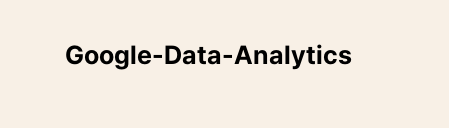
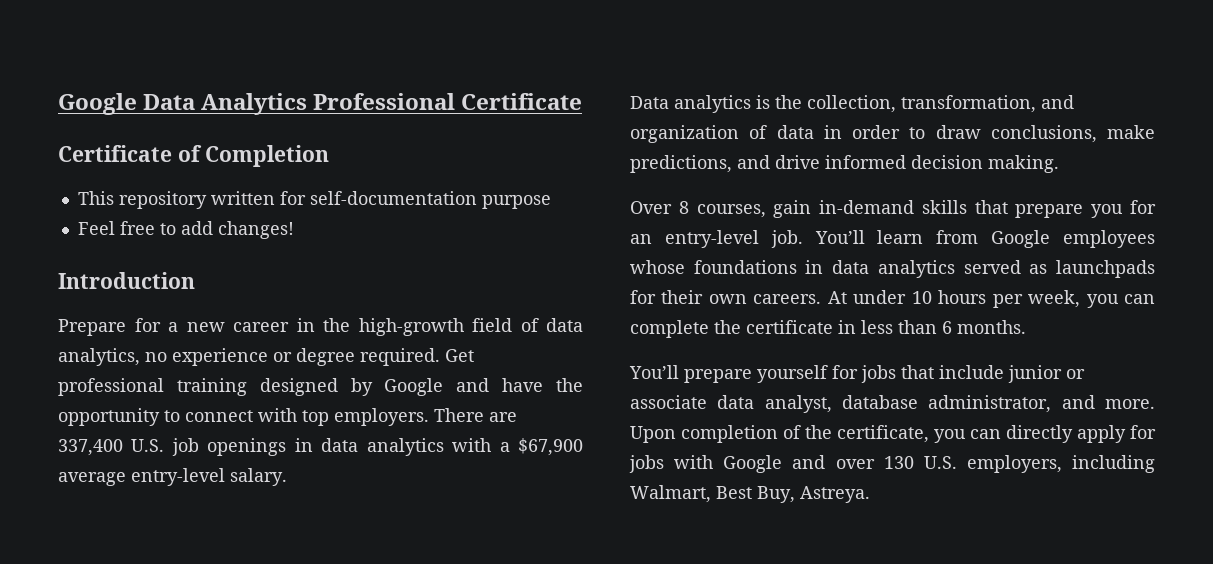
- Google-Data-Analytics
+ Google Data Analytics Professional Certificate
+ Certificate of Completion
+ This repository written for self-documentation purpose
+ Feel free to add changes!
+ Introduction
+ Prepare for a new career in the high-growth field of data analytics, no experience or degree required. Get professional training designed by Google and have the opportunity to connect with top employers. There are 337,400 U.S. job openings in data analytics with a $67,900 average entry-level salary.
+ Data analytics is the collection, transformation, and organization of data in order to draw conclusions, make predictions, and drive informed decision making.
+ Over 8 courses, gain in-demand skills that prepare you for an entry-level job. You’ll learn from Google employees whose foundations in data analytics served as launchpads for their own careers. At under 10 hours per week, you can complete the certificate in less than 6 months.
+ You’ll prepare yourself for jobs that include junior or associate data analyst, database administrator, and more. Upon completion of the certificate, you can directly apply for jobs with Google and over 130 U.S. employers, including Walmart, Best Buy, Astreya.

